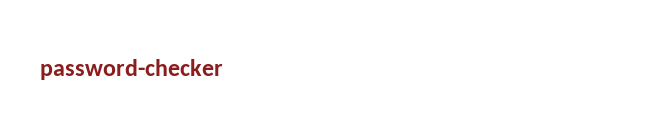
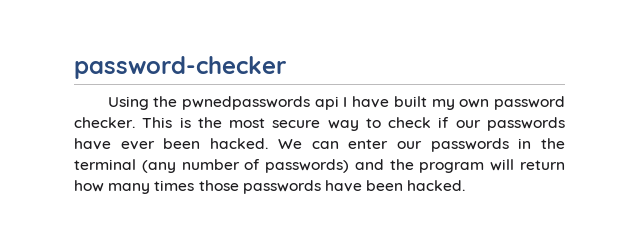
+ Using the pwnedpasswords api I have built my own password checker. This is the most secure way to check if our passwords have ever been hacked. We can enter our passwords in the terminal (any number of passwords) and the program will return how many times those passwords have been hacked.

